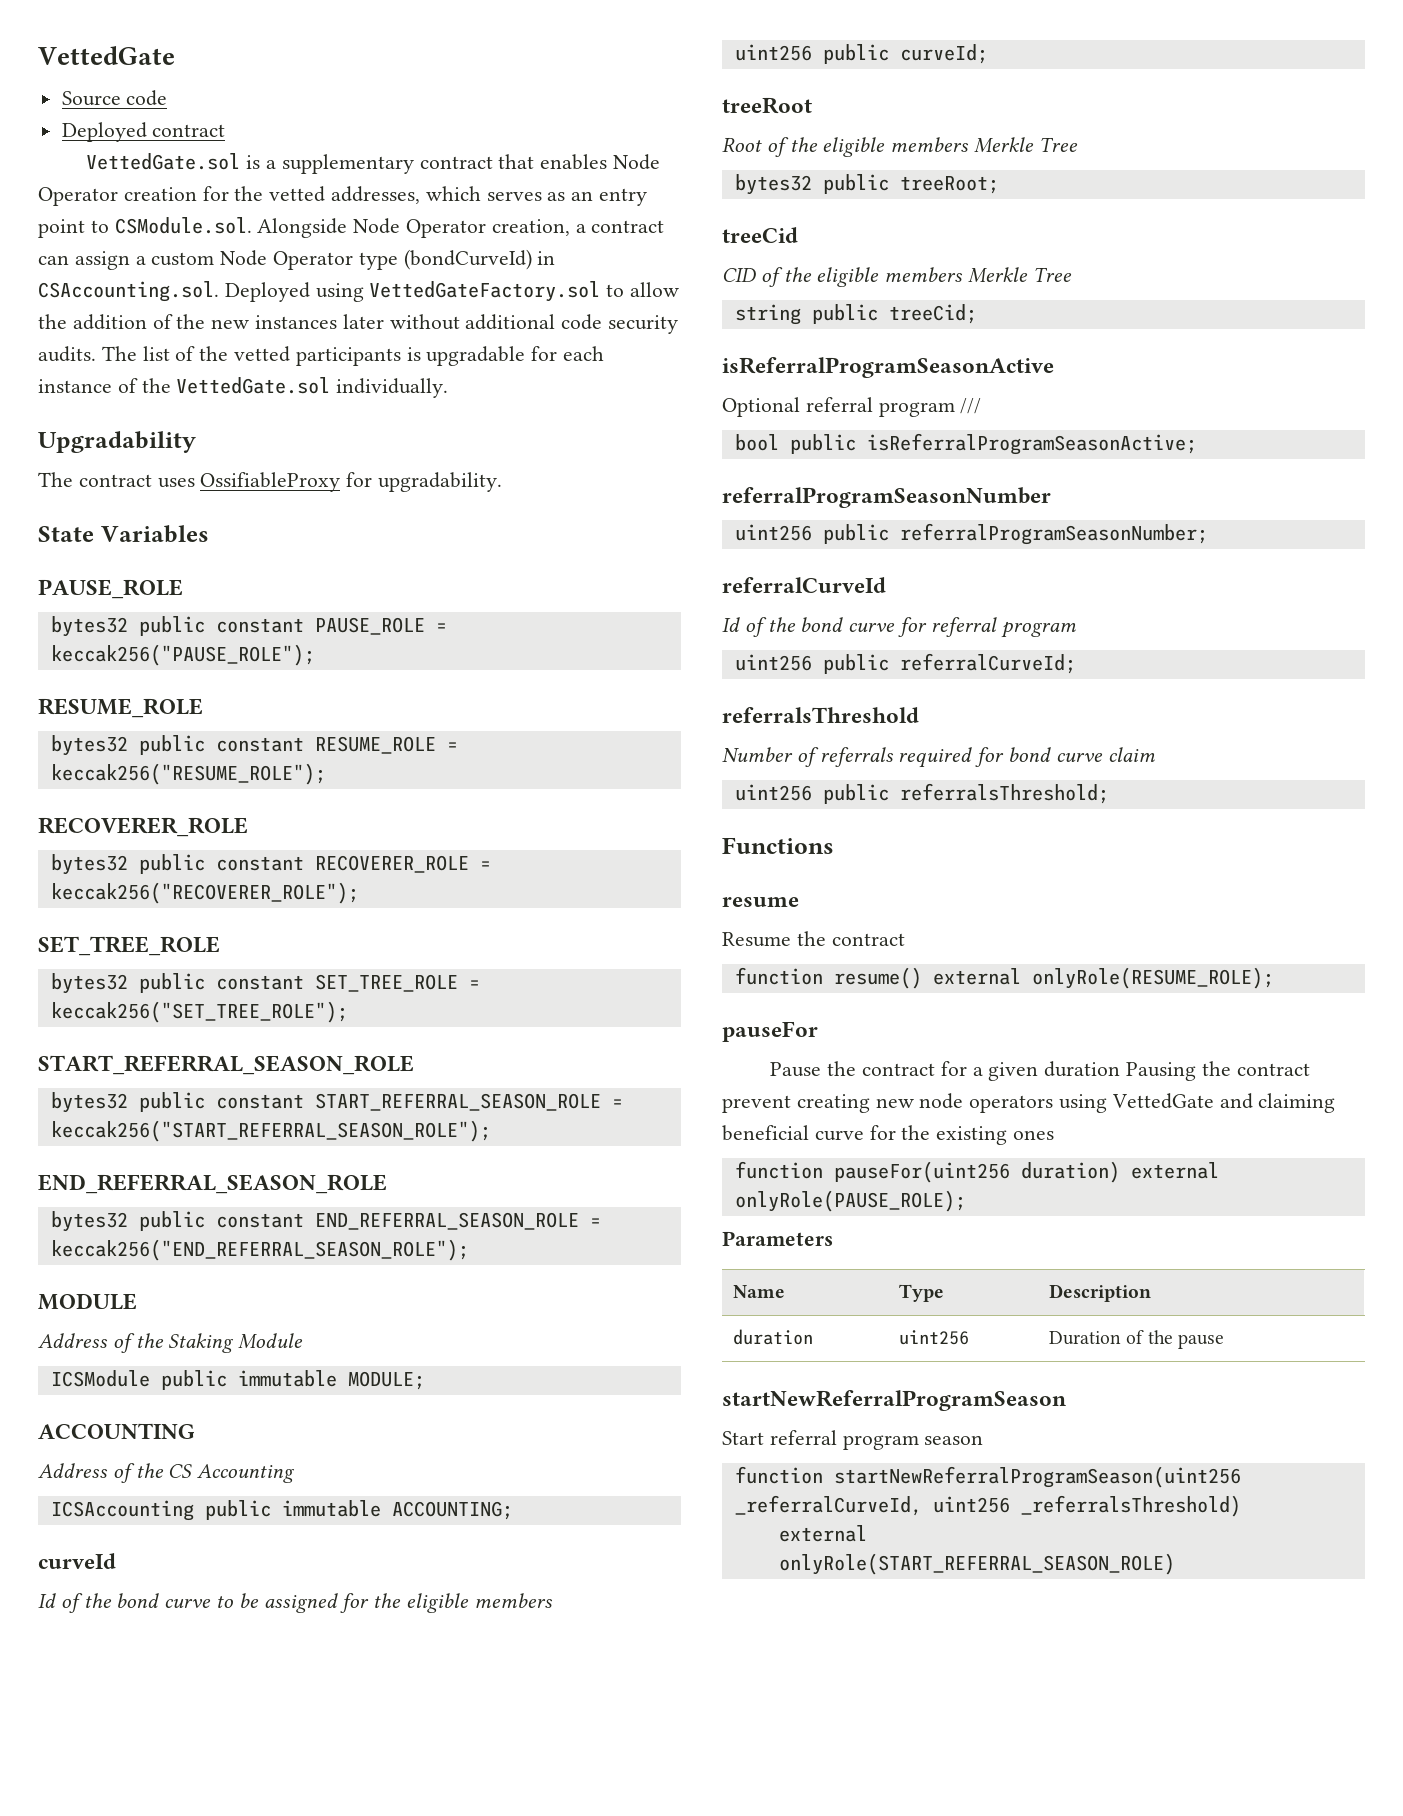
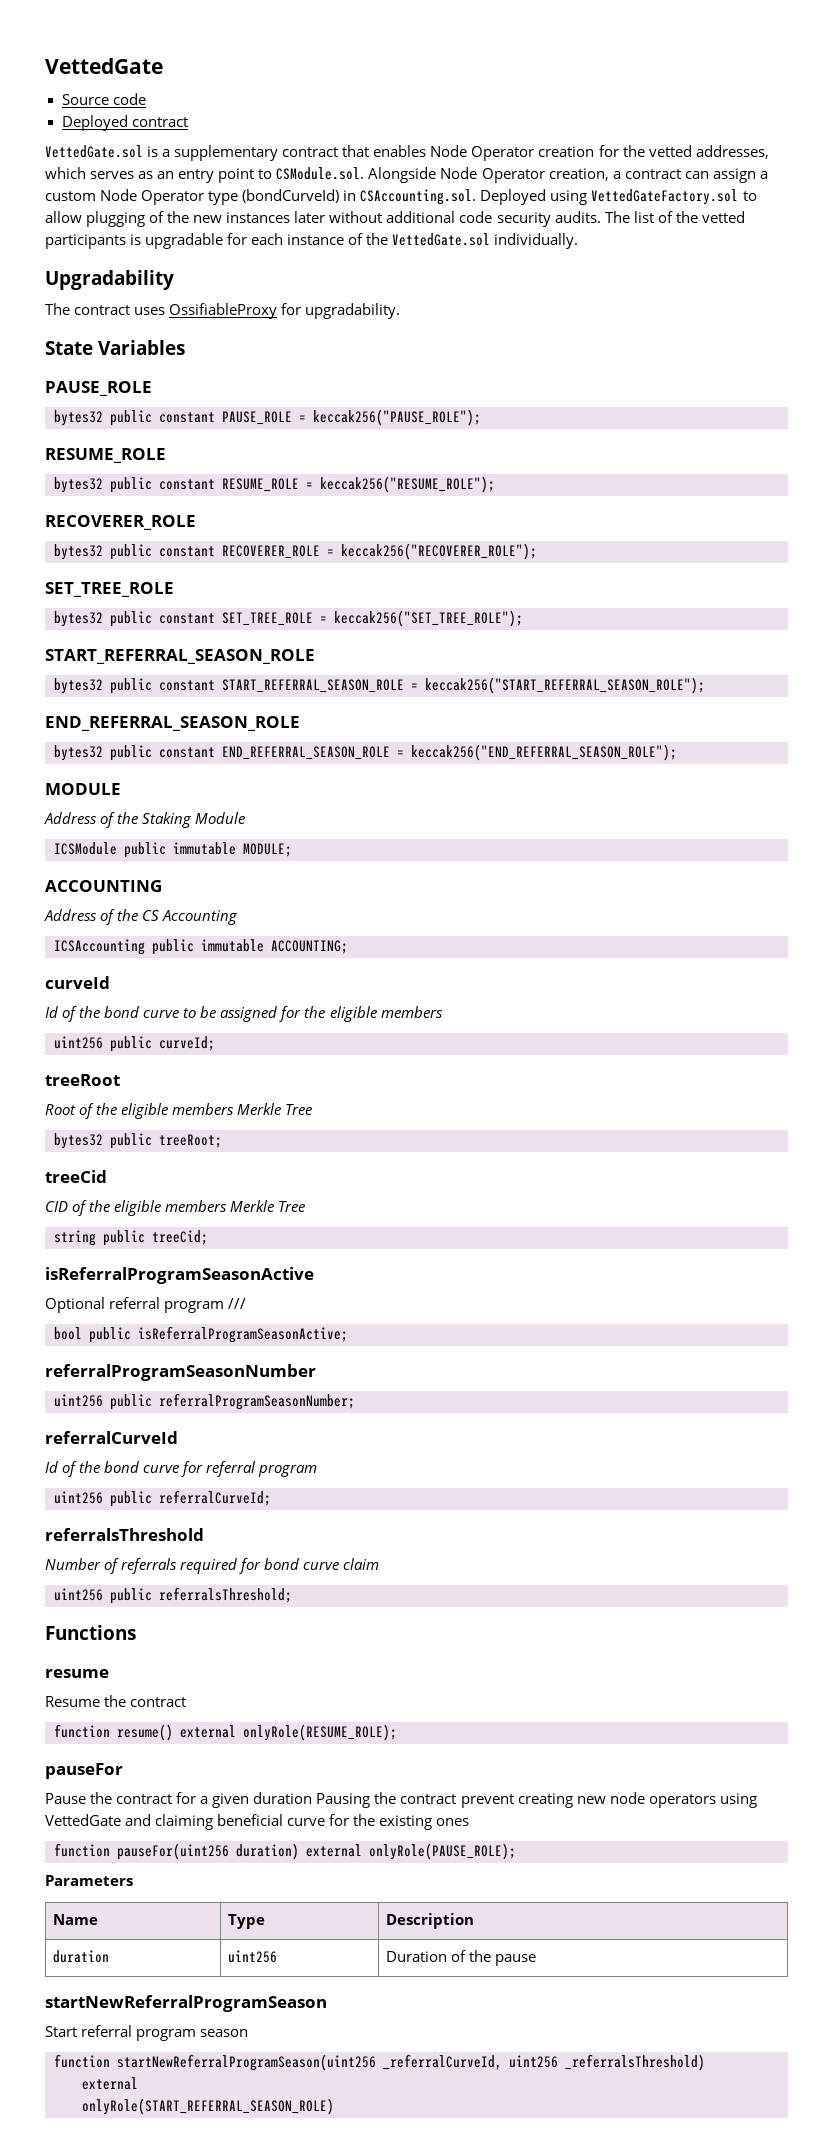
- VettedGate.sol is a supplementary contract that enables Node Operator creation for the vetted addresses, which serves as an entry point to CSModule.sol. Alongside Node Operator creation, a contract can assign a custom Node Operator type (bondCurveId) in CSAccounting.sol. Deployed using VettedGateFactory.sol to allow the addition of the new instances later without additional code security audits.
+ VettedGate.sol is a supplementary contract that enables Node Operator creation for the vetted addresses, which serves as an entry point to CSModule.sol. Alongside Node Operator creation, a contract can assign a custom Node Operator type (bondCurveId) in CSAccounting.sol. Deployed using VettedGateFactory.sol to allow plugging of the new instances later without additional code security audits.

